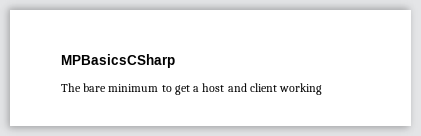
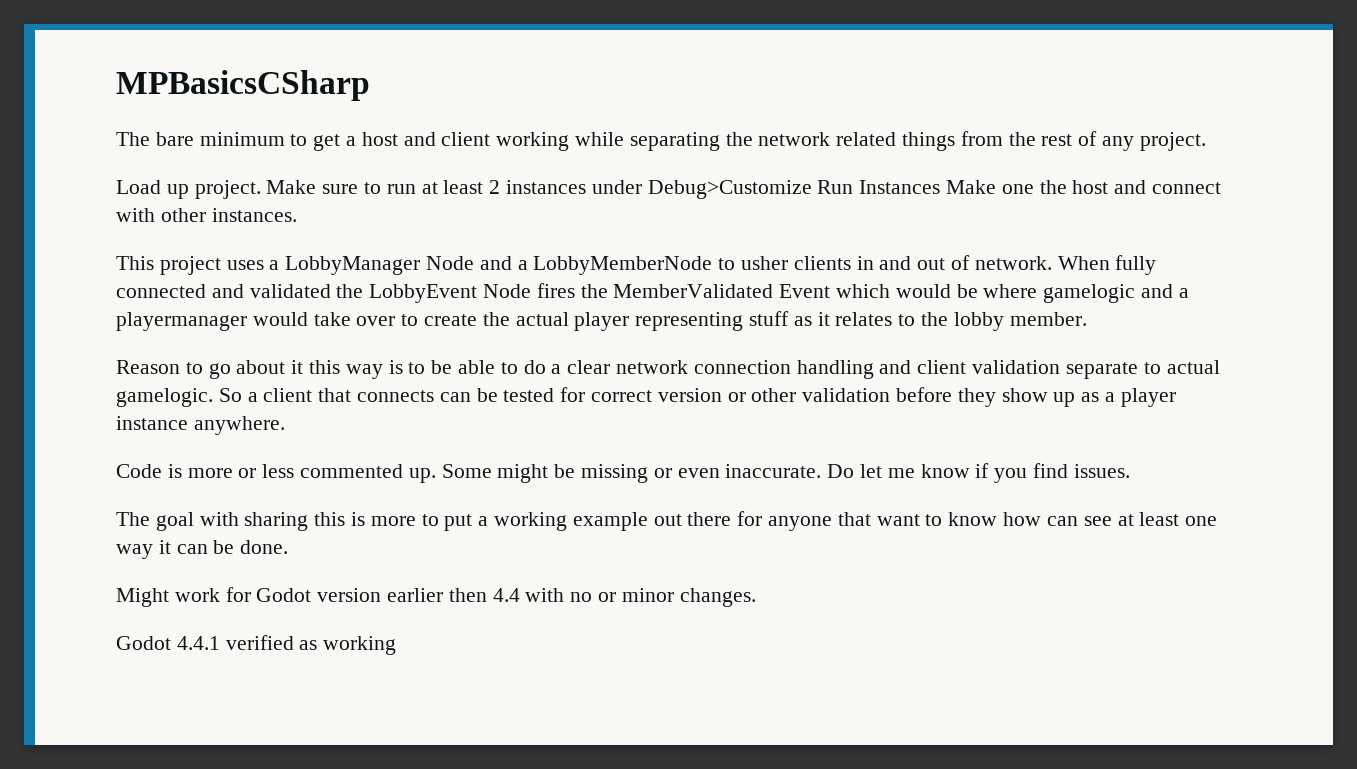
- The bare minimum to get a host and client working
+ The bare minimum to get a host and client working while separating the network related things from the rest of any project.
+ Load up project. Make sure to run at least 2 instances under Debug>Customize Run Instances Make one the host and connect with other instances.
+ This project uses a LobbyManager Node and a LobbyMemberNode to usher clients in and out of network. When fully connected and validated the LobbyEvent Node fires the MemberValidated Event which would be where gamelogic and a playermanager would take over to create the actual player representing stuff as it relates to the lobby member.
+ Reason to go about it this way is to be able to do a clear network connection handling and client validation separate to actual gamelogic. So a client that connects can be tested for correct version or other validation before they show up as a player instance anywhere.
+ Code is more or less commented up. Some might be missing or even inaccurate. Do let me know if you find issues.
+ The goal with sharing this is more to put a working example out there for anyone that want to know how can see at least one way it can be done.
+ Might work for Godot version earlier then 4.4 with no or minor changes.
+ Godot 4.4.1 verified as working

